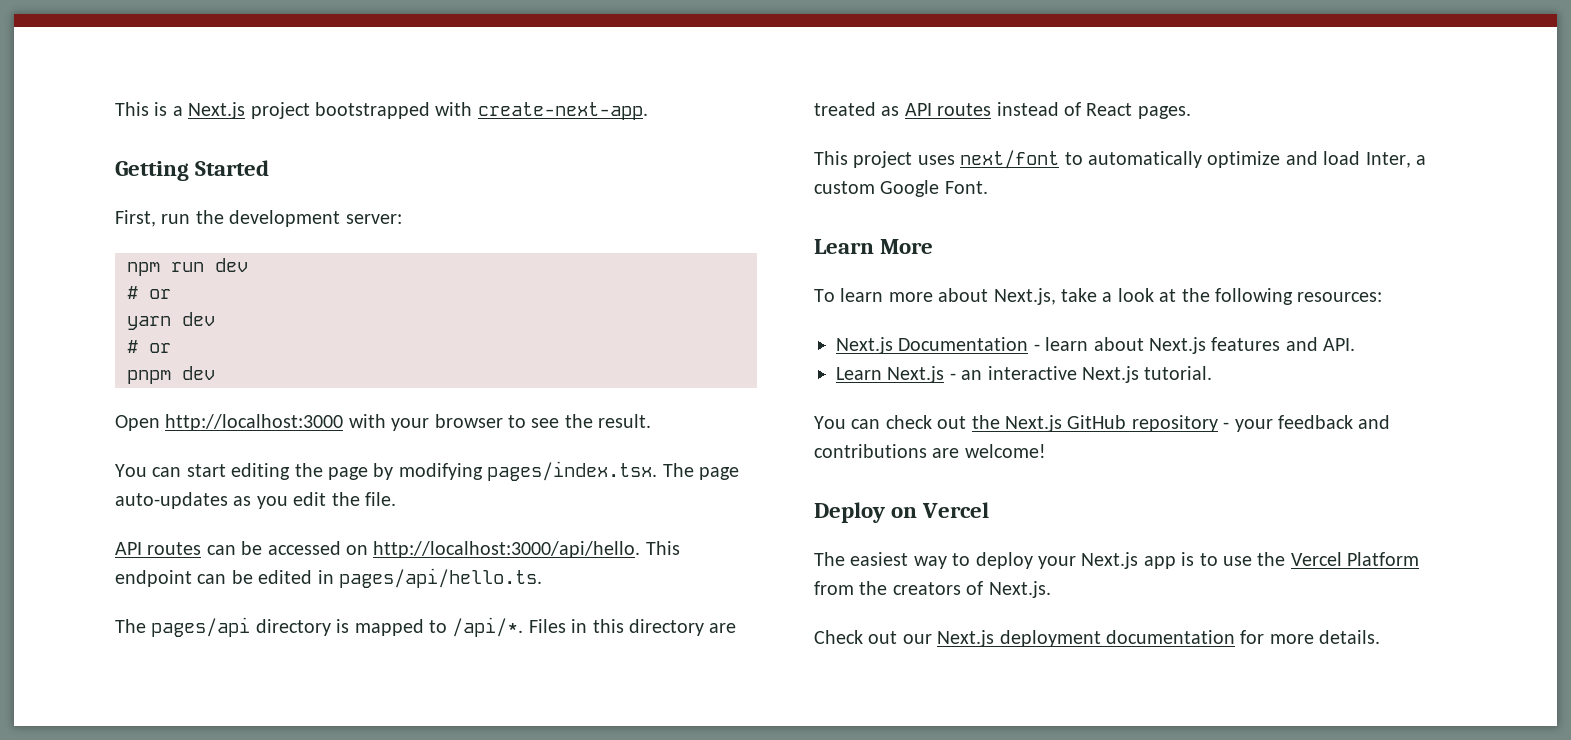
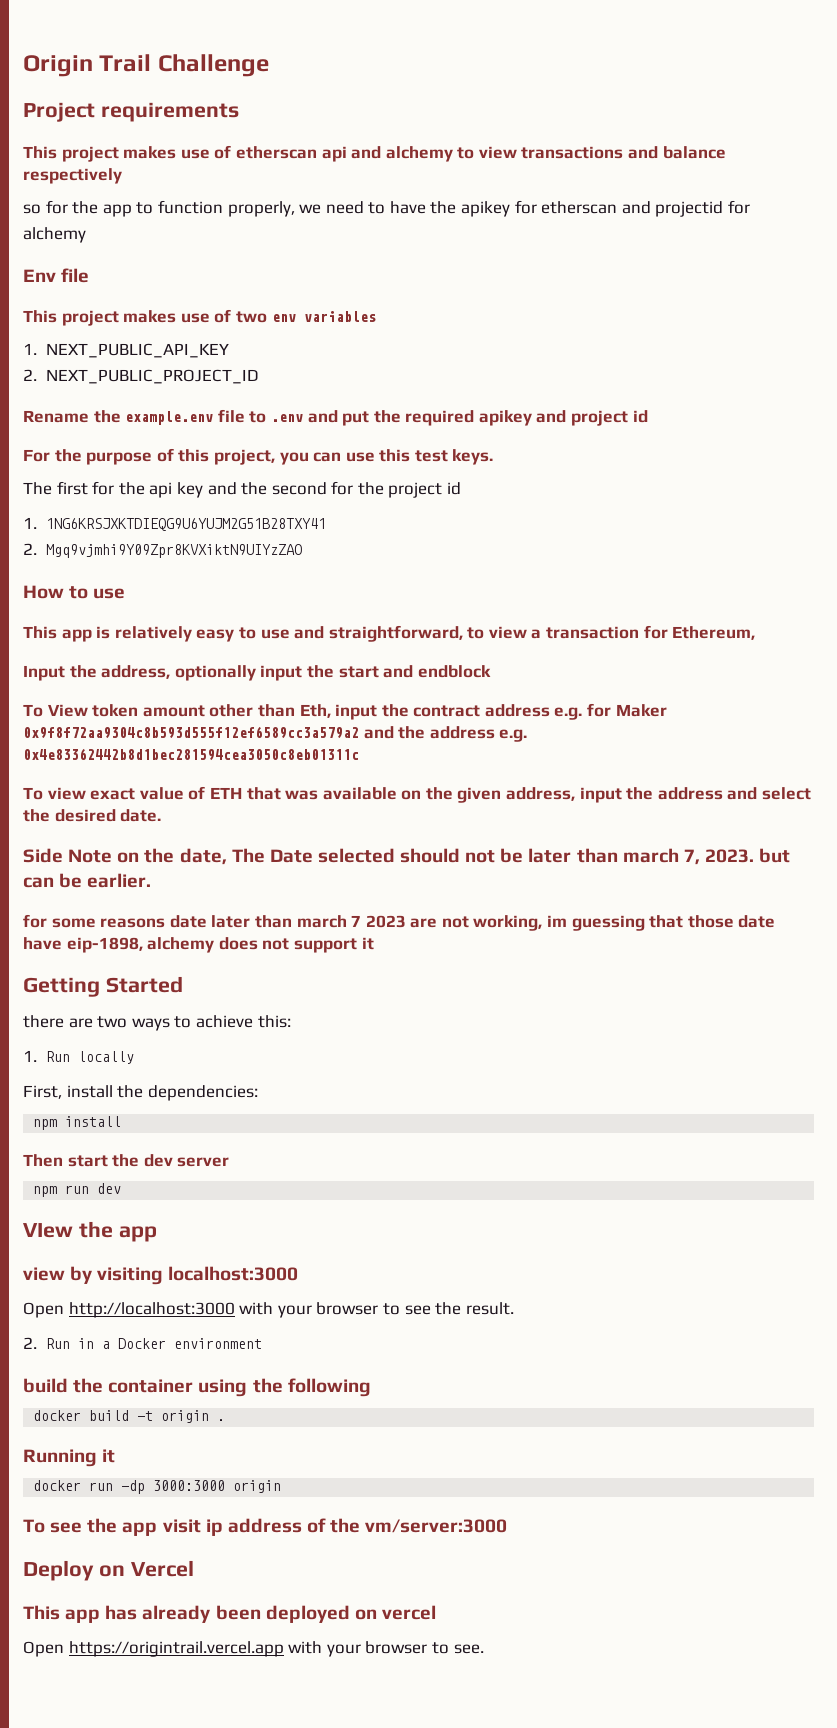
- This is a Next.js project bootstrapped with create-next-app.
+ Origin Trail Challenge
+ Project requirements
+ This project makes use of etherscan api and alchemy to view transactions and balance respectively
+ so for the app to function properly, we need to have the apikey for etherscan and projectid for alchemy
+ Env file
+ This project makes use of two env variables
+ 1. NEXT_PUBLIC_API_KEY
+ 2. NEXT_PUBLIC_PROJECT_ID
+ Rename the example.env file to .env and put the required apikey and project id
+ For the purpose of this project, you can use this test keys.
+ The first for the api key and the second for the project id
+ 1. 1NG6KRSJXKTDIEQG9U6YUJM2G51B28TXY41
+ 2. Mgq9vjmhi9Y09Zpr8KVXiktN9UIYzZAO
+ How to use
+ This app is relatively easy to use and straightforward, to view a transaction for Ethereum,
+ Input the address, optionally input the start and endblock
+ To View token amount other than Eth, input the contract address e.g. for Maker 0x9f8f72aa9304c8b593d555f12ef6589cc3a579a2 and the address e.g. 0x4e83362442b8d1bec281594cea3050c8eb01311c
+ To view exact value of ETH that was available on the given address, input the address and select the desired date.
+ Side Note on the date, The Date selected should not be later than march 7, 2023. but can be earlier.
+ for some reasons date later than march 7 2023 are not working, im guessing that those date have eip-1898, alchemy does not support it
  Getting Started
- First, run the development server:
+ there are two ways to achieve this:
+ 1. Run locally
+ First, install the dependencies:
+ npm install
+ Then start the dev server
  npm run dev
- # or
- yarn dev
- # or
- pnpm dev
+ VIew the app
+ view by visiting localhost:3000
- You can start editing the page by modifying pages/index.tsx. The page auto-updates as you edit the file.
- API routes can be accessed on http://localhost:3000/api/hello. This endpoint can be edited in pages/api/hello.ts.
- The pages/api directory is mapped to /api/*. Files in this directory are treated as API routes instead of React pages.
- This project uses next/font to automatically optimize and load Inter, a custom Google Font.
- Learn More
- To learn more about Next.js, take a look at the following resources:
- Next.js Documentation - learn about Next.js features and API.
- Learn Next.js - an interactive Next.js tutorial.
- You can check out the Next.js GitHub repository - your feedback and contributions are welcome!
+ 2. Run in a Docker environment
+ build the container using the following
+ docker build -t origin .
+ Running it
+ docker run -dp 3000:3000 origin
+ To see the app visit ip address of the vm/server:3000
  Deploy on Vercel
- The easiest way to deploy your Next.js app is to use the Vercel Platform from the creators of Next.js.
- Check out our Next.js deployment documentation for more details.
+ This app has already been deployed on vercel
+ Open https://origintrail.vercel.app with your browser to see.

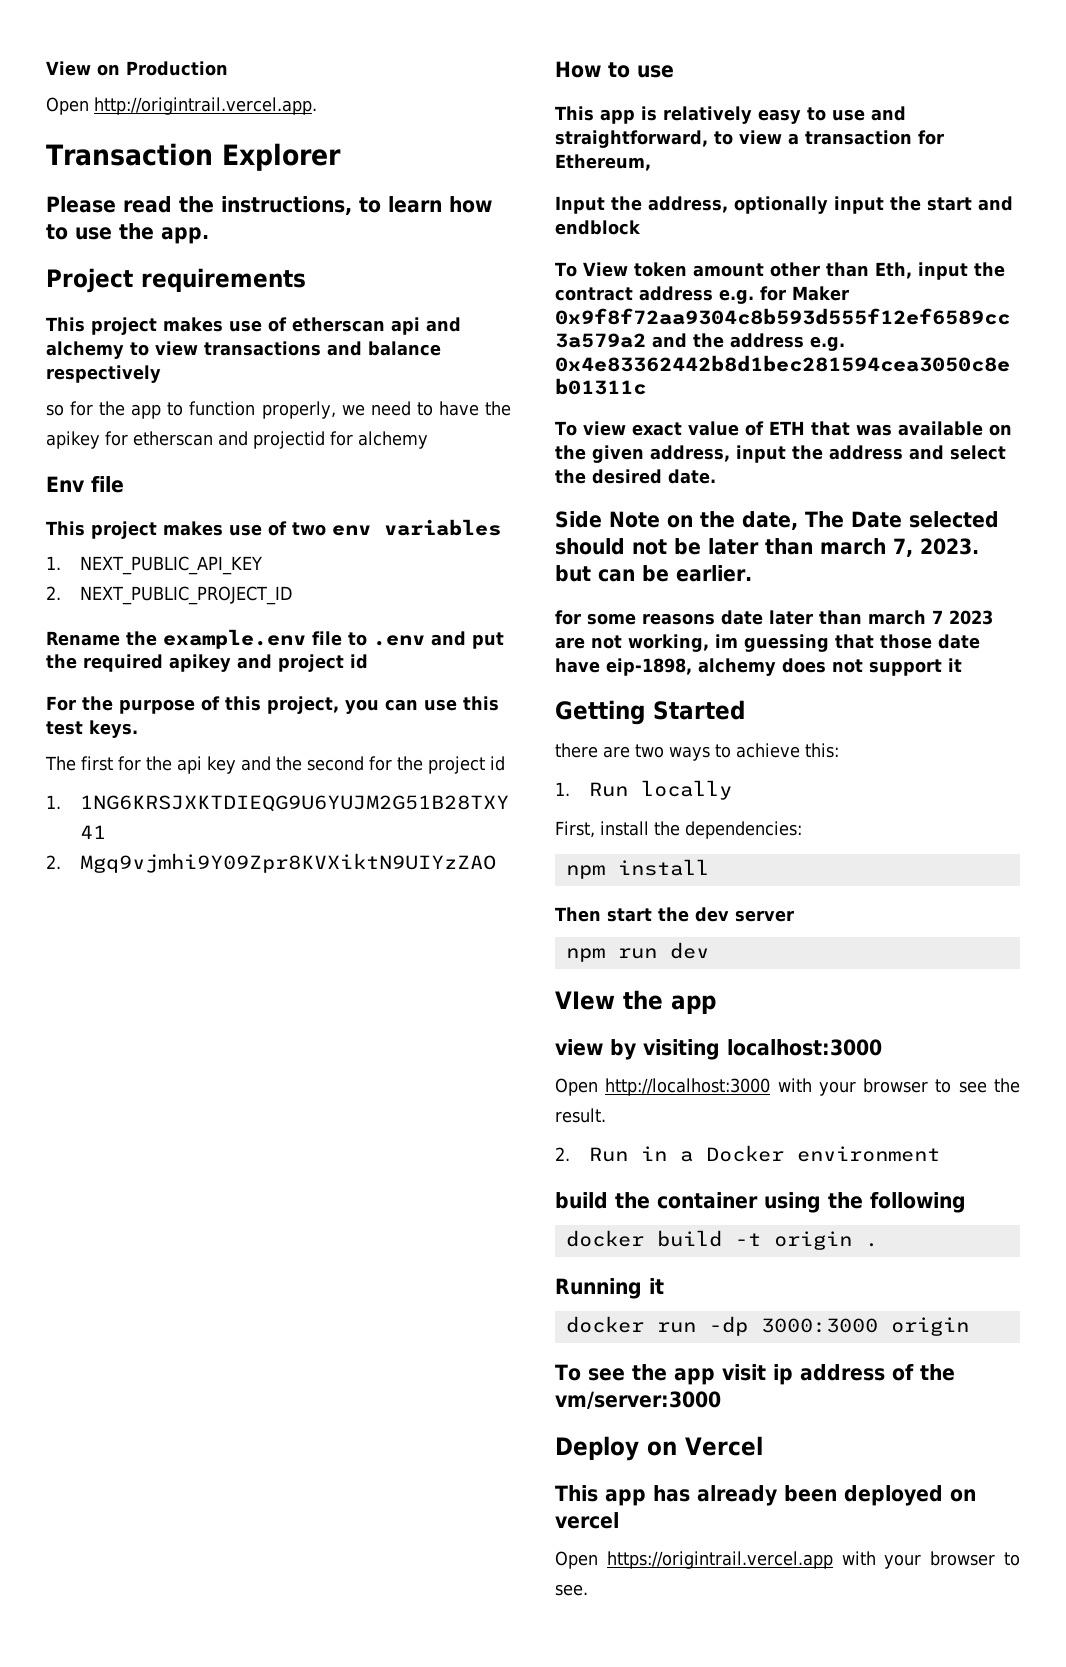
- Origin Trail Challenge
+ View on Production
+ Open http://origintrail.vercel.app.
+ Transaction Explorer
+ Please read the instructions, to learn how to use the app.

